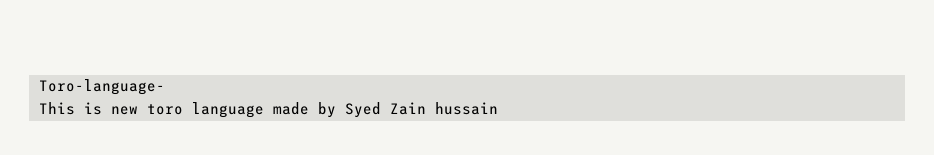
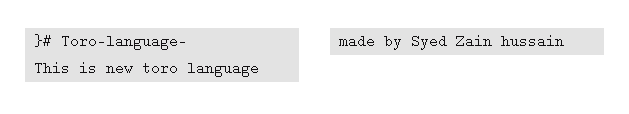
- Toro-language-
+ }# Toro-language-

